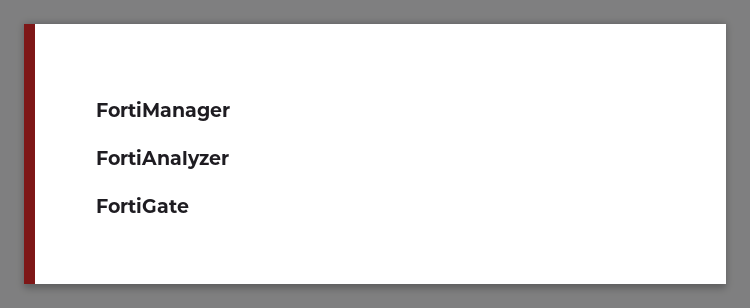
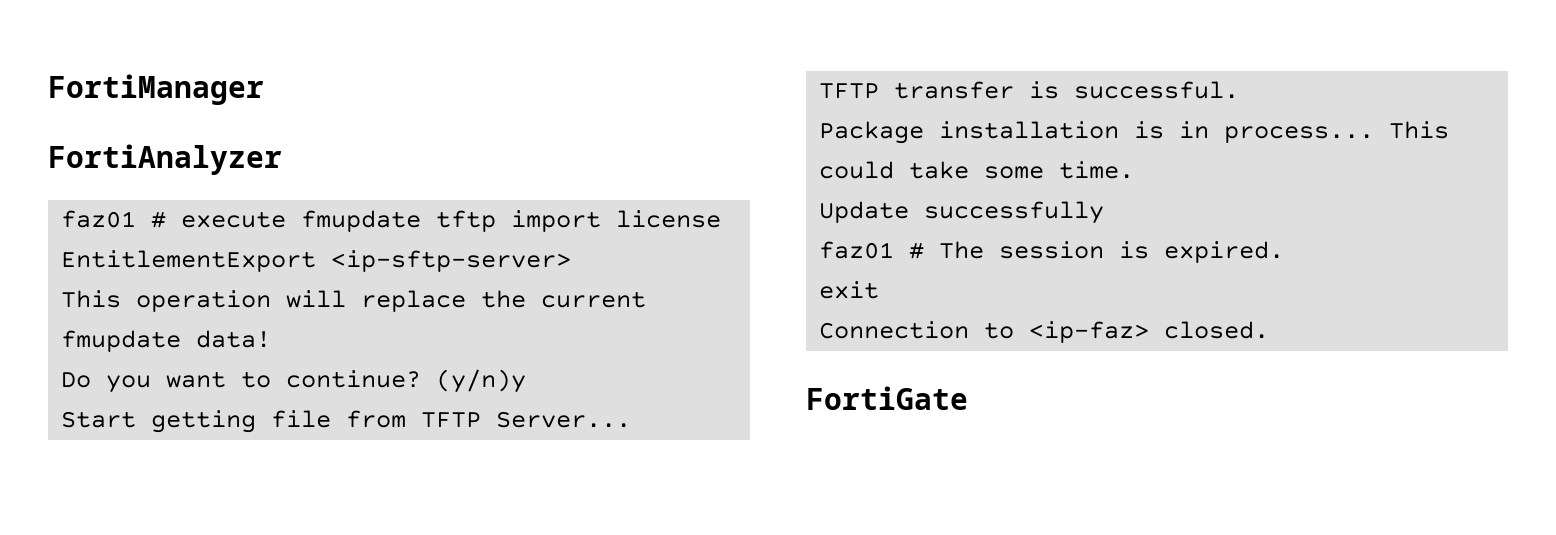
+ faz01 # execute fmupdate tftp import license EntitlementExport <ip-sftp-server>
+ This operation will replace the current fmupdate data!
+ Do you want to continue? (y/n)y
+ Start getting file from TFTP Server...
+ TFTP transfer is successful.
+ Package installation is in process... This could take some time.
+ Update successfully
+ faz01 # The session is expired.
+ exit
+ Connection to <ip-faz> closed.

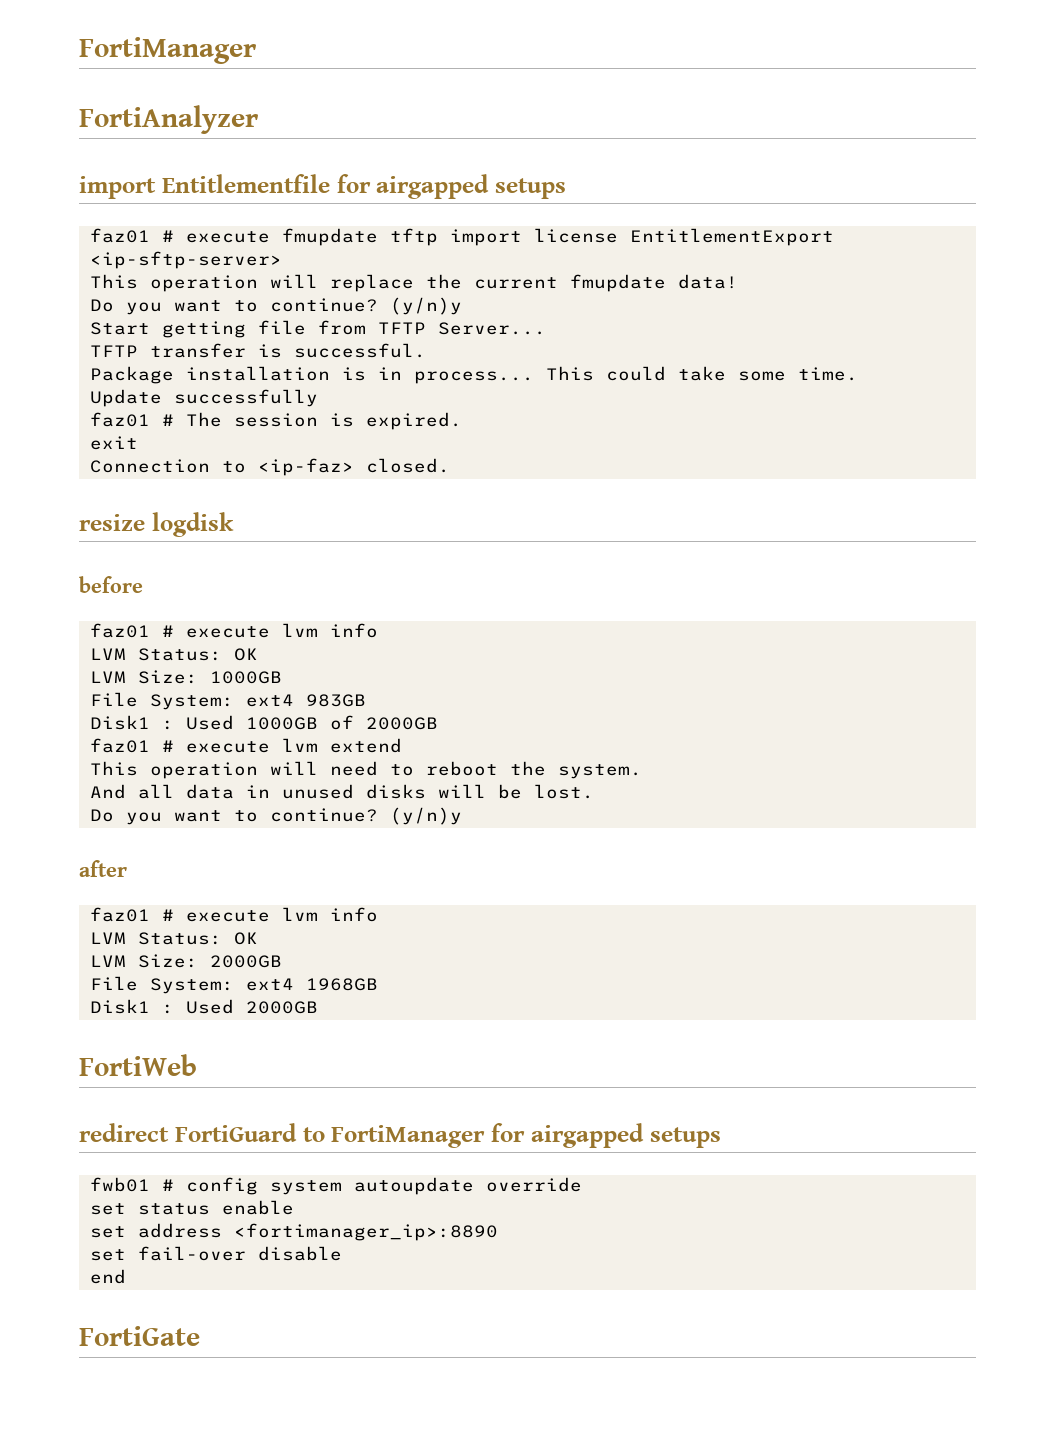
+ import Entitlementfile for airgapped setups
+ resize logdisk
+ before
+ faz01 # execute lvm info
+ LVM Status: OK
+ LVM Size: 1000GB
+ File System: ext4 983GB
+ Disk1 : Used 1000GB of 2000GB
+ faz01 # execute lvm extend
+ This operation will need to reboot the system.
+ And all data in unused disks will be lost.
+ Do you want to continue? (y/n)y
+ after
+ faz01 # execute lvm info
+ LVM Status: OK
+ LVM Size: 2000GB
+ File System: ext4 1968GB
+ Disk1 : Used 2000GB
+ FortiWeb
+ redirect FortiGuard to FortiManager for airgapped setups
+ fwb01 # config system autoupdate override
+ set status enable
+ set address <fortimanager_ip>:8890
+ set fail-over disable
+ end

